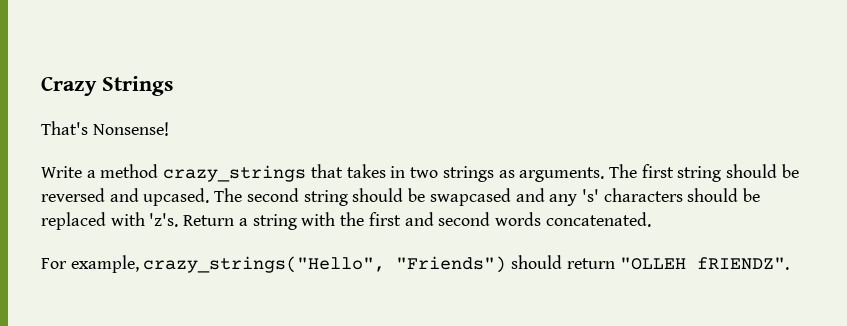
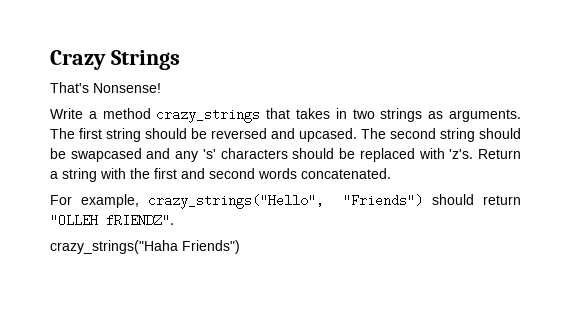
+ crazy_strings("Haha Friends")

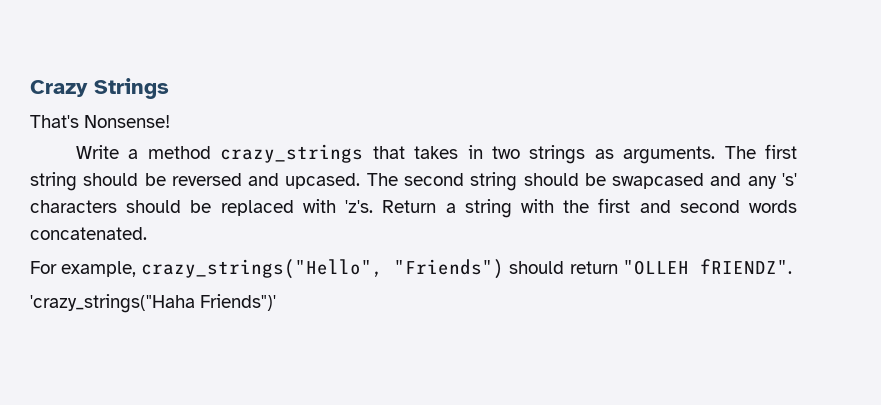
- crazy_strings("Haha Friends")
+ 'crazy_strings("Haha Friends")'

